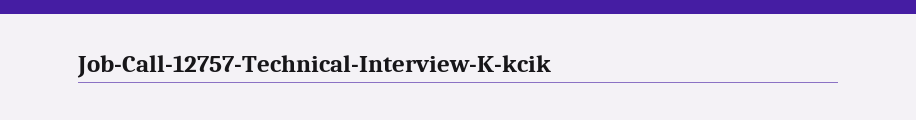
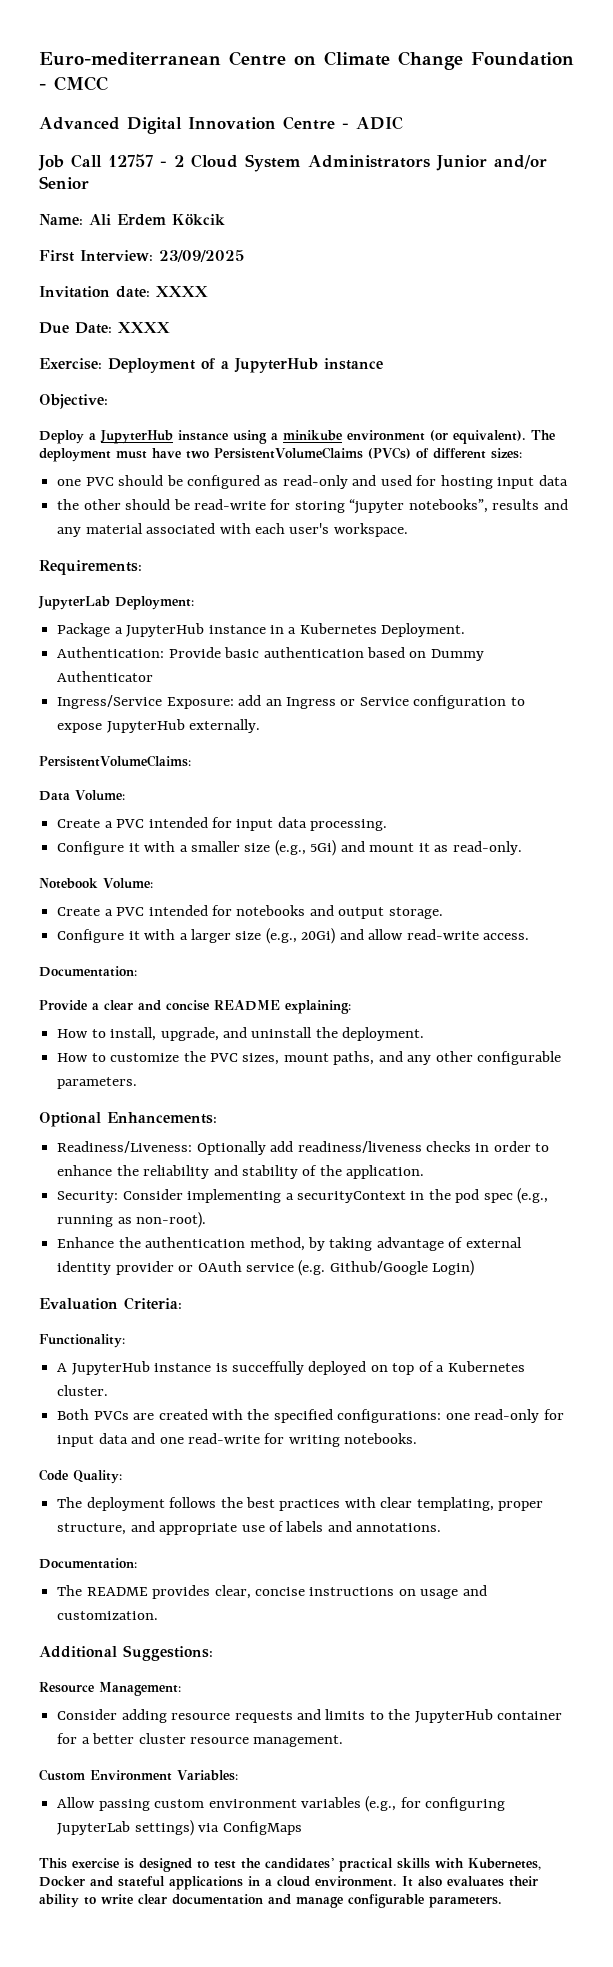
- Job-Call-12757-Technical-Interview-K-kcik
+ Euro-mediterranean Centre on Climate Change Foundation - CMCC
+ Advanced Digital Innovation Centre - ADIC
+ Job Call 12757 - 2 Cloud System Administrators Junior and/or Senior
+ Name: Ali Erdem Kökcik
+ First Interview: 23/09/2025
+ Invitation date: XXXX
+ Due Date: XXXX
+ Exercise: Deployment of a JupyterHub instance
+ Objective:
+ Deploy a JupyterHub instance using a minikube environment (or equivalent). The deployment must have two PersistentVolumeClaims (PVCs) of different sizes:
+ one PVC should be configured as read-only and used for hosting input data
+ the other should be read-write for storing “jupyter notebooks”, results and any material associated with each user's workspace.
+ Requirements:
+ JupyterLab Deployment:
+ Package a JupyterHub instance in a Kubernetes Deployment.
+ Authentication: Provide basic authentication based on Dummy Authenticator
+ Ingress/Service Exposure: add an Ingress or Service configuration to expose JupyterHub externally.
+ PersistentVolumeClaims:
+ Data Volume:
+ Create a PVC intended for input data processing.
+ Configure it with a smaller size (e.g., 5Gi) and mount it as read-only.
+ Notebook Volume:
+ Create a PVC intended for notebooks and output storage.
+ Configure it with a larger size (e.g., 20Gi) and allow read-write access.
+ Documentation:
+ Provide a clear and concise README explaining:
+ How to install, upgrade, and uninstall the deployment.
+ How to customize the PVC sizes, mount paths, and any other configurable parameters.
+ Optional Enhancements:
+ Readiness/Liveness: Optionally add readiness/liveness checks in order to enhance the reliability and stability of the application.
+ Security: Consider implementing a securityContext in the pod spec (e.g., running as non-root).
+ Enhance the authentication method, by taking advantage of external identity provider or OAuth service (e.g. Github/Google Login)
+ Evaluation Criteria:
+ Functionality:
+ A JupyterHub instance is succeffully deployed on top of a Kubernetes cluster.
+ Both PVCs are created with the specified configurations: one read-only for input data and one read-write for writing notebooks.
+ Code Quality:
+ The deployment follows the best practices with clear templating, proper structure, and appropriate use of labels and annotations.
+ Documentation:
+ The README provides clear, concise instructions on usage and customization.
+ Additional Suggestions:
+ Resource Management:
+ Consider adding resource requests and limits to the JupyterHub container for a better cluster resource management.
+ Custom Environment Variables:
+ Allow passing custom environment variables (e.g., for configuring JupyterLab settings) via ConfigMaps
+ This exercise is designed to test the candidates' practical skills with Kubernetes, Docker and stateful applications in a cloud environment. It also evaluates their ability to write clear documentation and manage configurable parameters.

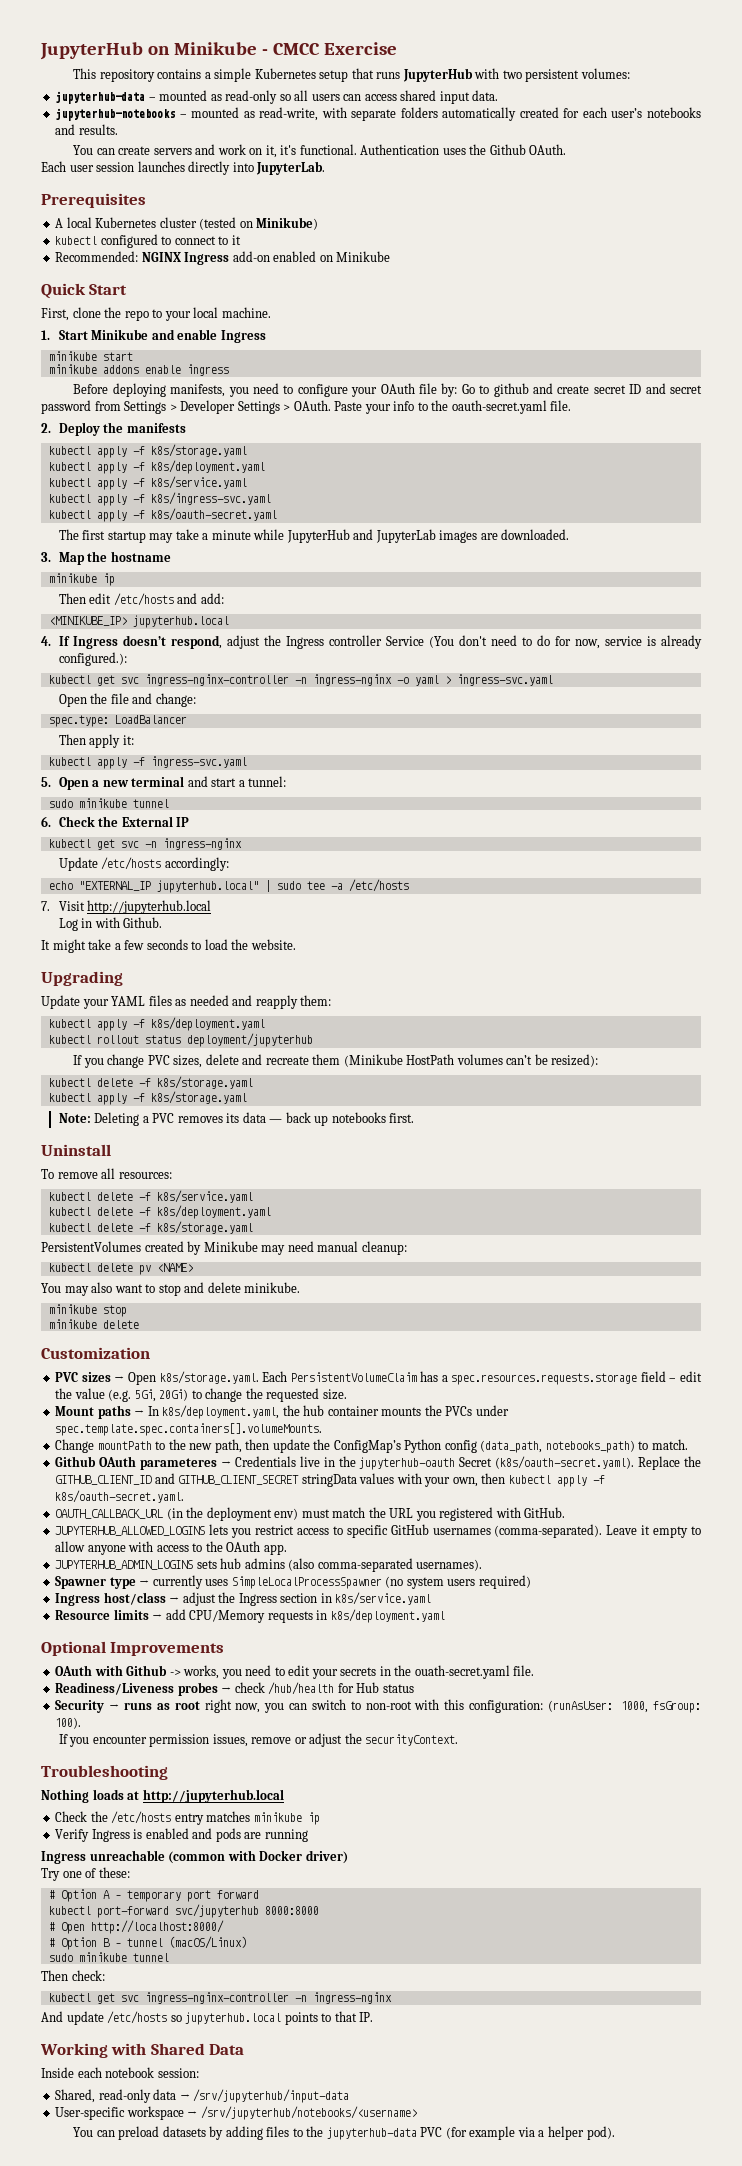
- Euro-mediterranean Centre on Climate Change Foundation - CMCC
- Advanced Digital Innovation Centre - ADIC
- Job Call 12757 - 2 Cloud System Administrators Junior and/or Senior
- Name: Ali Erdem Kökcik
- First Interview: 23/09/2025
- Invitation date: XXXX
- Due Date: XXXX
- Exercise: Deployment of a JupyterHub instance
- Objective:
- Deploy a JupyterHub instance using a minikube environment (or equivalent). The deployment must have two PersistentVolumeClaims (PVCs) of different sizes:
- one PVC should be configured as read-only and used for hosting input data
- the other should be read-write for storing “jupyter notebooks”, results and any material associated with each user's workspace.
- Requirements:
- JupyterLab Deployment:
- Package a JupyterHub instance in a Kubernetes Deployment.
- Authentication: Provide basic authentication based on Dummy Authenticator
- Ingress/Service Exposure: add an Ingress or Service configuration to expose JupyterHub externally.
- PersistentVolumeClaims:
- Data Volume:
- Create a PVC intended for input data processing.
- Configure it with a smaller size (e.g., 5Gi) and mount it as read-only.
- Notebook Volume:
- Create a PVC intended for notebooks and output storage.
- Configure it with a larger size (e.g., 20Gi) and allow read-write access.
- Documentation:
- Provide a clear and concise README explaining:
- How to install, upgrade, and uninstall the deployment.
- How to customize the PVC sizes, mount paths, and any other configurable parameters.
- Optional Enhancements:
- Readiness/Liveness: Optionally add readiness/liveness checks in order to enhance the reliability and stability of the application.
- Security: Consider implementing a securityContext in the pod spec (e.g., running as non-root).
- Enhance the authentication method, by taking advantage of external identity provider or OAuth service (e.g. Github/Google Login)
- Evaluation Criteria:
- Functionality:
- A JupyterHub instance is succeffully deployed on top of a Kubernetes cluster.
- Both PVCs are created with the specified configurations: one read-only for input data and one read-write for writing notebooks.
- Code Quality:
- The deployment follows the best practices with clear templating, proper structure, and appropriate use of labels and annotations.
- Documentation:
- The README provides clear, concise instructions on usage and customization.
- Additional Suggestions:
- Resource Management:
- Consider adding resource requests and limits to the JupyterHub container for a better cluster resource management.
- Custom Environment Variables:
- Allow passing custom environment variables (e.g., for configuring JupyterLab settings) via ConfigMaps
- This exercise is designed to test the candidates' practical skills with Kubernetes, Docker and stateful applications in a cloud environment. It also evaluates their ability to write clear documentation and manage configurable parameters.
+ JupyterHub on Minikube - CMCC Exercise
+ This repository contains a simple Kubernetes setup that runs JupyterHub with two persistent volumes:
+ jupyterhub-data – mounted as read-only so all users can access shared input data.
+ jupyterhub-notebooks – mounted as read-write, with separate folders automatically created for each user’s notebooks and results.
+ You can create servers and work on it, it's functional. Authentication uses the Github OAuth.
+ Each user session launches directly into JupyterLab.
+ Prerequisites
+ A local Kubernetes cluster (tested on Minikube)
+ kubectl configured to connect to it
+ Recommended: NGINX Ingress add-on enabled on Minikube
+ Quick Start
+ First, clone the repo to your local machine.
+ 1. Start Minikube and enable Ingress
+ minikube start
+ minikube addons enable ingress
+ Before deploying manifests, you need to configure your OAuth file by: Go to github and create secret ID and secret password from Settings > Developer Settings > OAuth. Paste your info to the oauth-secret.yaml file.
+ 2. Deploy the manifests
+ kubectl apply -f k8s/storage.yaml
+ kubectl apply -f k8s/deployment.yaml
+ kubectl apply -f k8s/service.yaml
+ kubectl apply -f k8s/ingress-svc.yaml
+ kubectl apply -f k8s/oauth-secret.yaml
+ The first startup may take a minute while JupyterHub and JupyterLab images are downloaded.
+ 3. Map the hostname
+ minikube ip
+ Then edit /etc/hosts and add:
+ <MINIKUBE_IP> jupyterhub.local
+ 4. If Ingress doesn’t respond, adjust the Ingress controller Service (You don't need to do for now, service is already configured.):
+ kubectl get svc ingress-nginx-controller -n ingress-nginx -o yaml > ingress-svc.yaml
+ Open the file and change:
+ spec.type: LoadBalancer
+ Then apply it:
+ kubectl apply -f ingress-svc.yaml
+ 5. Open a new terminal and start a tunnel:
+ sudo minikube tunnel
+ 6. Check the External IP
+ kubectl get svc -n ingress-nginx
+ Update /etc/hosts accordingly:
+ echo "EXTERNAL_IP jupyterhub.local" | sudo tee -a /etc/hosts
+ 7. Visit http://jupyterhub.local
+ Log in with Github.
+ It might take a few seconds to load the website.
+ Upgrading
+ Update your YAML files as needed and reapply them:
+ kubectl apply -f k8s/deployment.yaml
+ kubectl rollout status deployment/jupyterhub
+ If you change PVC sizes, delete and recreate them (Minikube HostPath volumes can’t be resized):
+ kubectl delete -f k8s/storage.yaml
+ kubectl apply -f k8s/storage.yaml
+ Note: Deleting a PVC removes its data — back up notebooks first.
+ Uninstall
+ To remove all resources:
+ kubectl delete -f k8s/service.yaml
+ kubectl delete -f k8s/deployment.yaml
+ kubectl delete -f k8s/storage.yaml
+ PersistentVolumes created by Minikube may need manual cleanup:
+ kubectl delete pv <NAME>
+ You may also want to stop and delete minikube.
+ minikube stop
+ minikube delete
+ Customization
+ PVC sizes → Open k8s/storage.yaml. Each PersistentVolumeClaim has a spec.resources.requests.storage field – edit the value (e.g. 5Gi, 20Gi) to change the requested size.
+ Mount paths → In k8s/deployment.yaml, the hub container mounts the PVCs under spec.template.spec.containers[].volumeMounts.
+ Change mountPath to the new path, then update the ConfigMap’s Python config (data_path, notebooks_path) to match.
+ Github OAuth parameteres → Credentials live in the jupyterhub-oauth Secret (k8s/oauth-secret.yaml). Replace the GITHUB_CLIENT_ID and GITHUB_CLIENT_SECRET stringData values with your own, then kubectl apply -f k8s/oauth-secret.yaml.
+ OAUTH_CALLBACK_URL (in the deployment env) must match the URL you registered with GitHub.
+ JUPYTERHUB_ALLOWED_LOGINS lets you restrict access to specific GitHub usernames (comma-separated). Leave it empty to allow anyone with access to the OAuth app.
+ JUPYTERHUB_ADMIN_LOGINS sets hub admins (also comma-separated usernames).
+ Spawner type → currently uses SimpleLocalProcessSpawner (no system users required)
+ Ingress host/class → adjust the Ingress section in k8s/service.yaml
+ Resource limits → add CPU/Memory requests in k8s/deployment.yaml
+ Optional Improvements
+ OAuth with Github -> works, you need to edit your secrets in the ouath-secret.yaml file.
+ Readiness/Liveness probes → check /hub/health for Hub status
+ Security → runs as root right now, you can switch to non-root with this configuration: (runAsUser: 1000, fsGroup: 100).
+ If you encounter permission issues, remove or adjust the securityContext.
+ Troubleshooting
+ Nothing loads at http://jupyterhub.local
+ Check the /etc/hosts entry matches minikube ip
+ Verify Ingress is enabled and pods are running
+ Ingress unreachable (common with Docker driver)
+ Try one of these:
+ # Option A – temporary port forward
+ kubectl port-forward svc/jupyterhub 8000:8000
+ # Open http://localhost:8000/
+ # Option B – tunnel (macOS/Linux)
+ sudo minikube tunnel
+ Then check:
+ kubectl get svc ingress-nginx-controller -n ingress-nginx
+ And update /etc/hosts so jupyterhub.local points to that IP.
+ Working with Shared Data
+ Inside each notebook session:
+ Shared, read-only data → /srv/jupyterhub/input-data
+ User-specific workspace → /srv/jupyterhub/notebooks/<username>
+ You can preload datasets by adding files to the jupyterhub-data PVC (for example via a helper pod).

